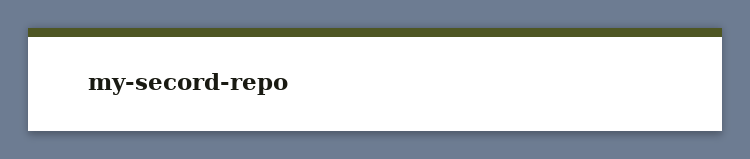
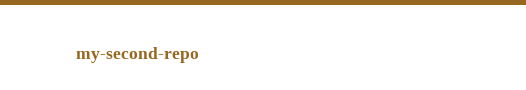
- my-secord-repo
+ my-second-repo

